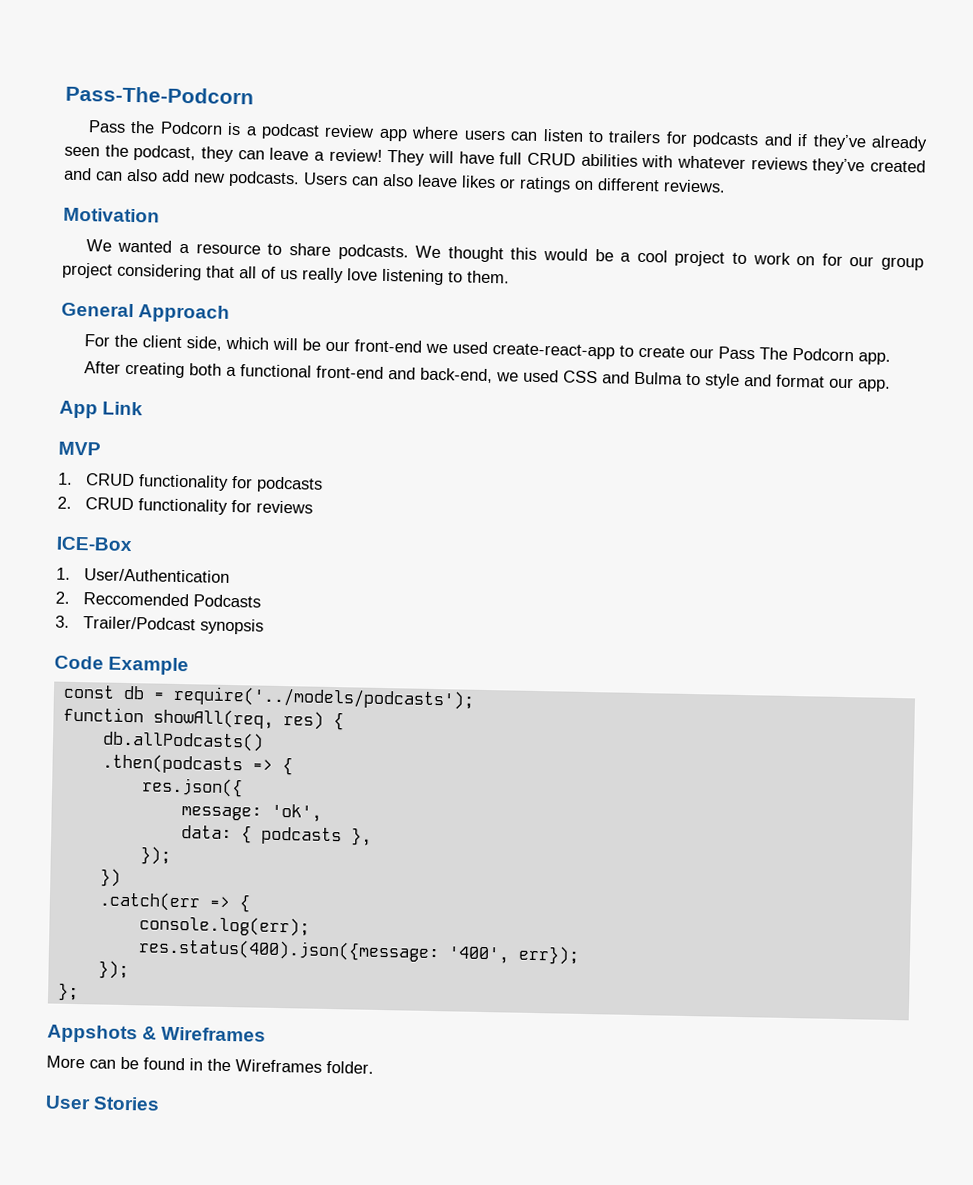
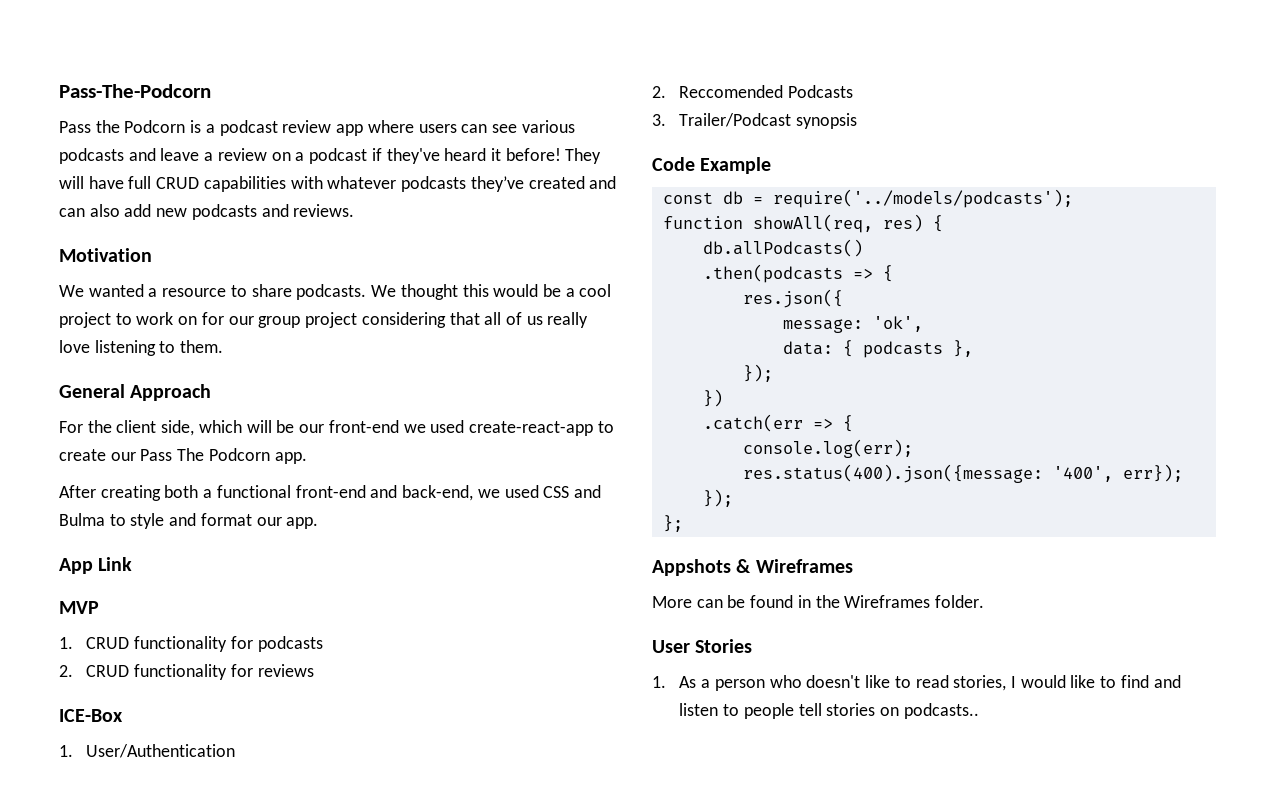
- Pass the Podcorn is a podcast review app where users can listen to trailers for podcasts and if they’ve already seen the podcast, they can leave a review!
+ Pass the Podcorn is a podcast review app where users can see various podcasts and leave a review on a podcast if they've heard it before!
- They will have full CRUD abilities with whatever reviews they’ve created and can also add new podcasts. Users can also leave likes or ratings on different reviews.
+ They will have full CRUD capabilities with whatever podcasts they’ve created and can also add new podcasts and reviews.
+ 1. As a person who doesn't like to read stories, I would like to find and listen to people tell stories on podcasts..

